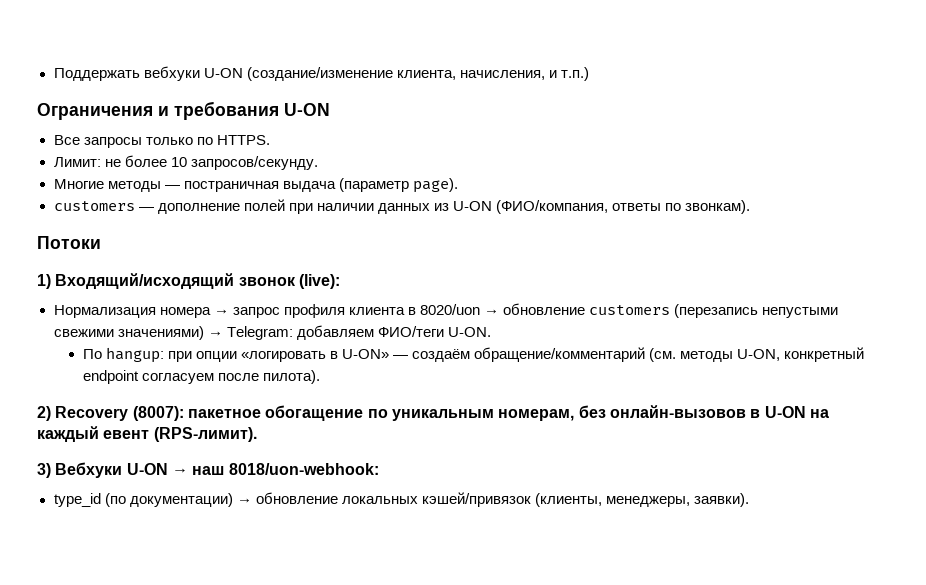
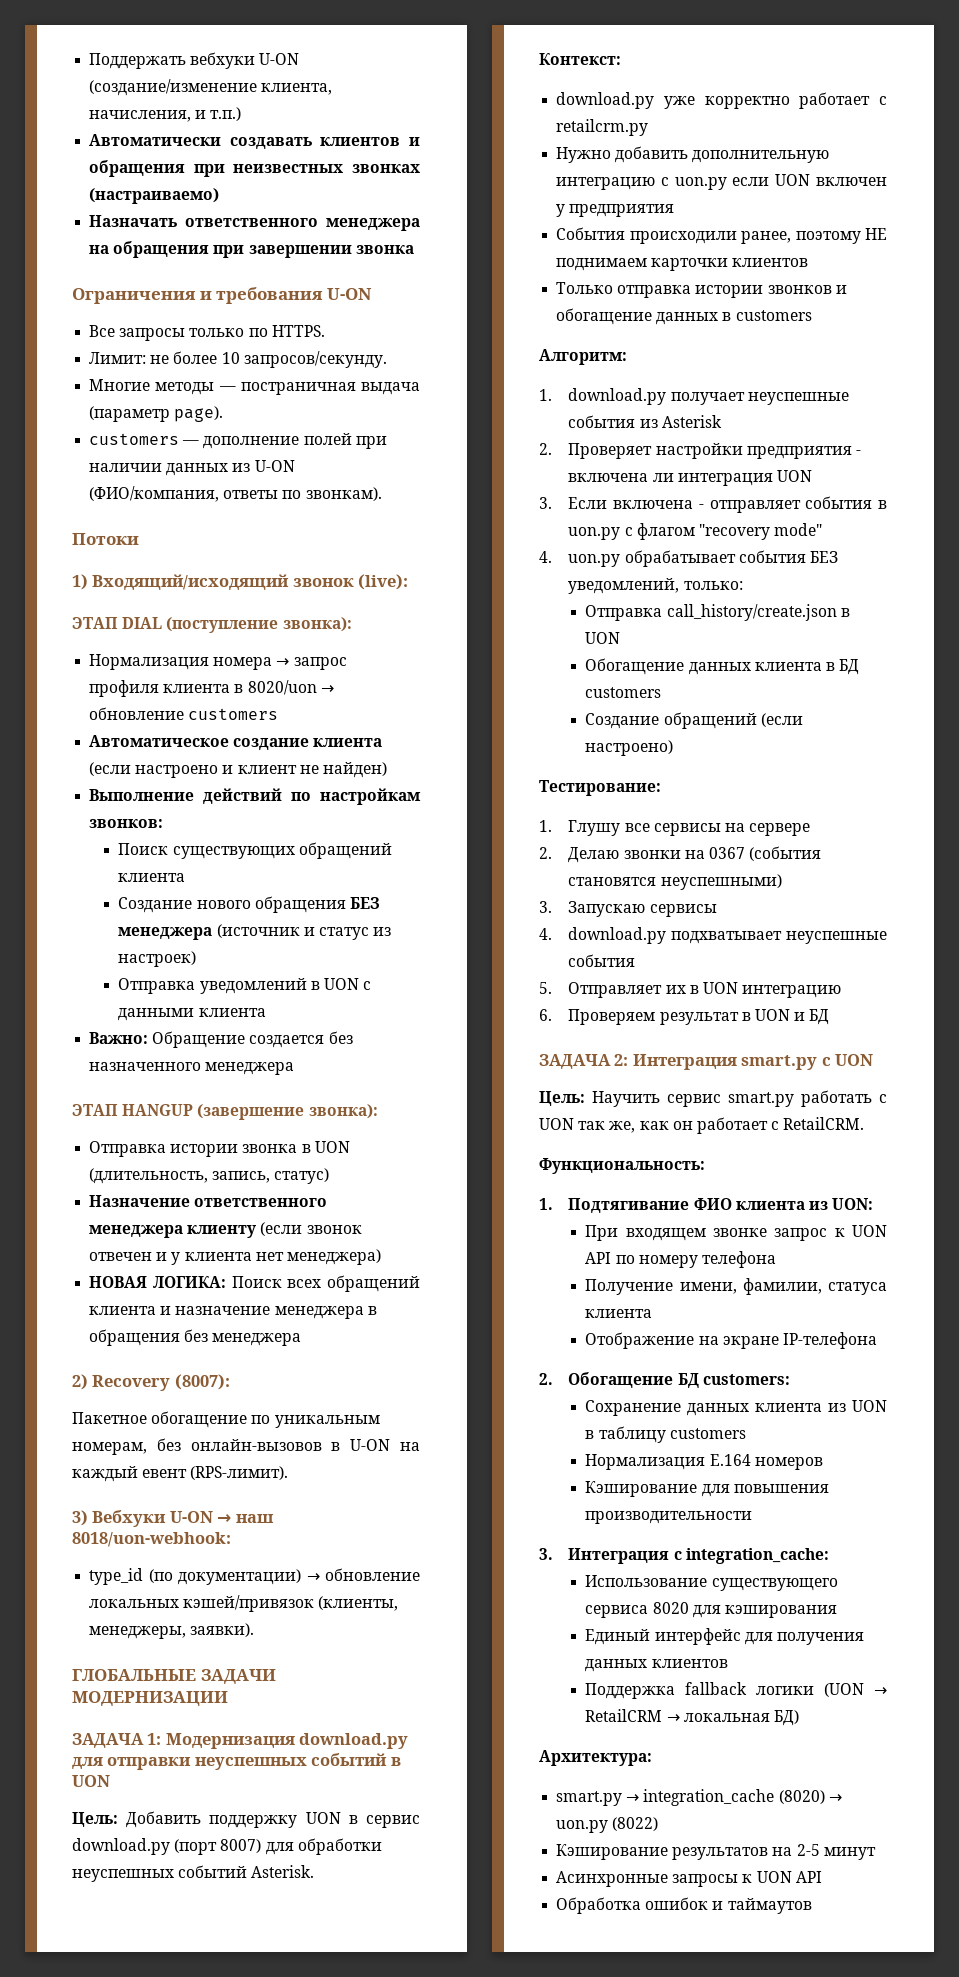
+ Автоматически создавать клиентов и обращения при неизвестных звонках (настраиваемо)
+ Назначать ответственного менеджера на обращения при завершении звонка
+ ЭТАП DIAL (поступление звонка):
- Нормализация номера → запрос профиля клиента в 8020/uon → обновление customers (перезапись непустыми свежими значениями) → Telegram: добавляем ФИО/теги U‑ON.
- По hangup: при опции «логировать в U‑ON» — создаём обращение/комментарий (см. методы U‑ON, конкретный endpoint согласуем после пилота).
+ Нормализация номера → запрос профиля клиента в 8020/uon → обновление customers
+ Автоматическое создание клиента (если настроено и клиент не найден)
+ Выполнение действий по настройкам звонков:
+ Поиск существующих обращений клиента
+ Создание нового обращения БЕЗ менеджера (источник и статус из настроек)
+ Отправка уведомлений в UON с данными клиента
+ Важно: Обращение создается без назначенного менеджера
+ ЭТАП HANGUP (завершение звонка):
+ Отправка истории звонка в UON (длительность, запись, статус)
+ Назначение ответственного менеджера клиенту (если звонок отвечен и у клиента нет менеджера)
+ НОВАЯ ЛОГИКА: Поиск всех обращений клиента и назначение менеджера в обращения без менеджера
- 2) Recovery (8007): пакетное обогащение по уникальным номерам, без онлайн‑вызовов в U‑ON на каждый евент (RPS‑лимит).
+ 2) Recovery (8007):
+ Пакетное обогащение по уникальным номерам, без онлайн‑вызовов в U‑ON на каждый евент (RPS‑лимит).
+ ГЛОБАЛЬНЫЕ ЗАДАЧИ МОДЕРНИЗАЦИИ
+ ЗАДАЧА 1: Модернизация download.py для отправки неуспешных событий в UON
+ Цель: Добавить поддержку UON в сервис download.py (порт 8007) для обработки неуспешных событий Asterisk.
+ Контекст:
+ download.py уже корректно работает с retailcrm.py
+ Нужно добавить дополнительную интеграцию с uon.py если UON включен у предприятия
+ События происходили ранее, поэтому НЕ поднимаем карточки клиентов
+ Только отправка истории звонков и обогащение данных в customers
+ Алгоритм:
+ 1. download.py получает неуспешные события из Asterisk
+ 2. Проверяет настройки предприятия - включена ли интеграция UON
+ 3. Если включена - отправляет события в uon.py с флагом "recovery mode"
+ 4. uon.py обрабатывает события БЕЗ уведомлений, только:
+ Отправка call_history/create.json в UON
+ Обогащение данных клиента в БД customers
+ Создание обращений (если настроено)
+ Тестирование:
+ 1. Глушу все сервисы на сервере
+ 2. Делаю звонки на 0367 (события становятся неуспешными)
+ 3. Запускаю сервисы
+ 4. download.py подхватывает неуспешные события
+ 5. Отправляет их в UON интеграцию
+ 6. Проверяем результат в UON и БД
+ ЗАДАЧА 2: Интеграция smart.py с UON
+ Цель: Научить сервис smart.py работать с UON так же, как он работает с RetailCRM.
+ Функциональность:
+ 1. Подтягивание ФИО клиента из UON:
+ При входящем звонке запрос к UON API по номеру телефона
+ Получение имени, фамилии, статуса клиента
+ Отображение на экране IP-телефона
+ 2. Обогащение БД customers:
+ Сохранение данных клиента из UON в таблицу customers
+ Нормализация E.164 номеров
+ Кэширование для повышения производительности
+ 3. Интеграция с integration_cache:
+ Использование существующего сервиса 8020 для кэширования
+ Единый интерфейс для получения данных клиентов
+ Поддержка fallback логики (UON → RetailCRM → локальная БД)
+ Архитектура:
+ smart.py → integration_cache (8020) → uon.py (8022)
+ Кэширование результатов на 2-5 минут
+ Асинхронные запросы к UON API
+ Обработка ошибок и таймаутов

